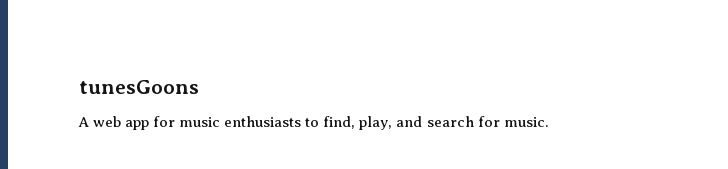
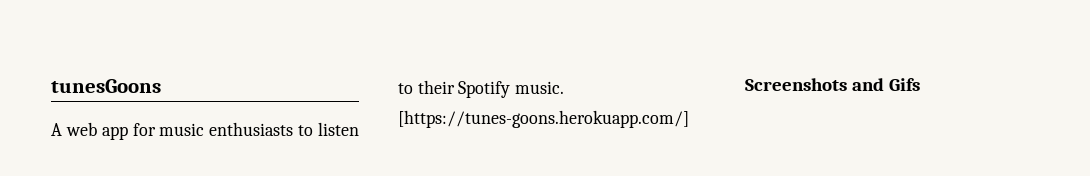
- A web app for music enthusiasts to find, play, and search for music.
+ A web app for music enthusiasts to listen to their Spotify music. [https://tunes-goons.herokuapp.com/]
+ Screenshots and Gifs

